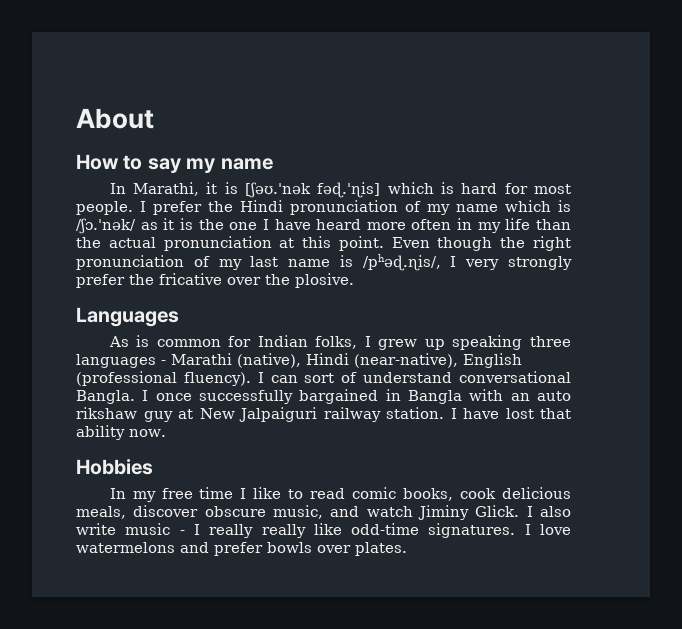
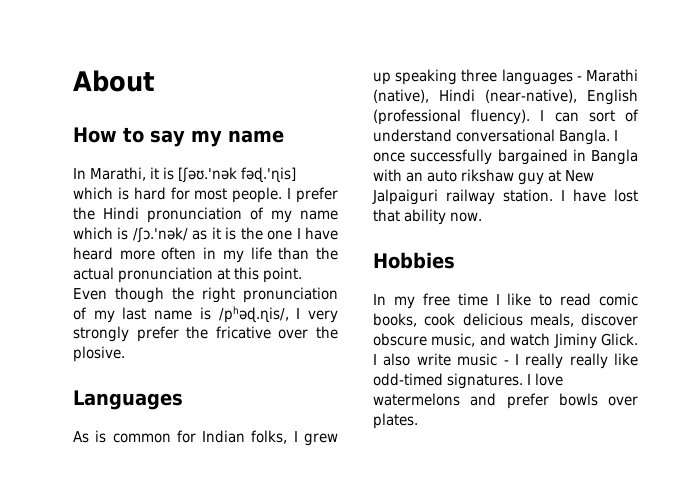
- I also write music - I really really like odd-time signatures.
+ I also write music - I really really like odd-timed signatures.

